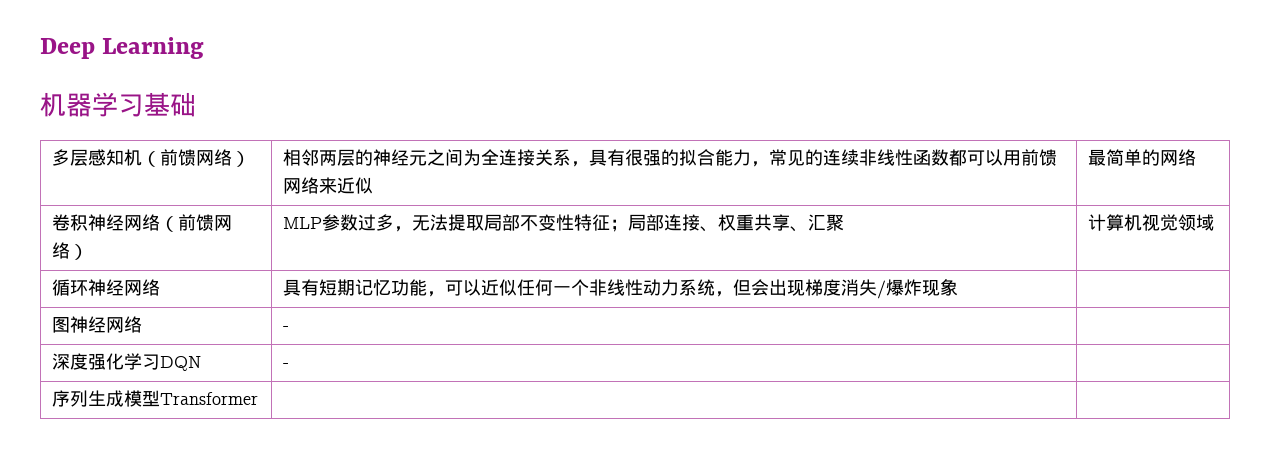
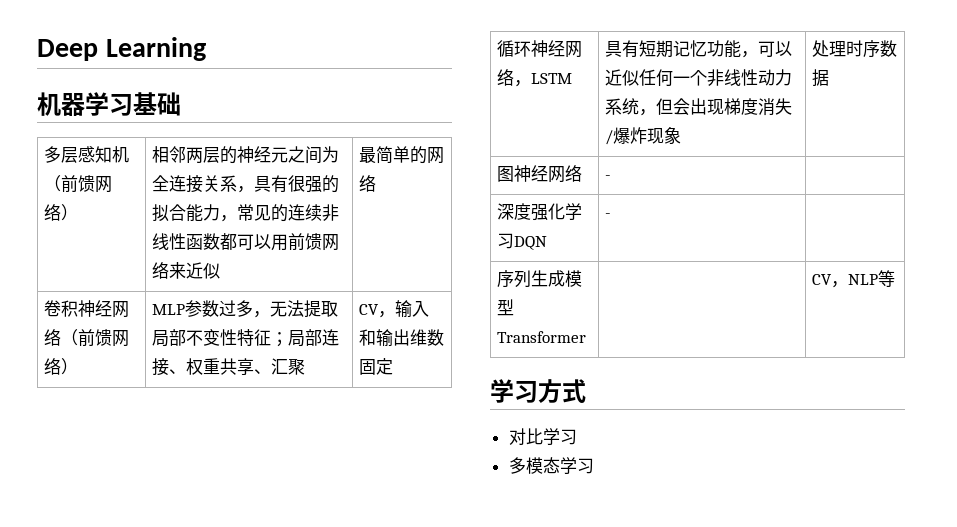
- 卷积神经网络（前馈网络） | MLP参数过多，无法提取局部不变性特征；局部连接、权重共享、汇聚 | 计算机视觉领域
+ 卷积神经网络（前馈网络） | MLP参数过多，无法提取局部不变性特征；局部连接、权重共享、汇聚 | CV，输入和输出维数固定
- 循环神经网络 | 具有短期记忆功能，可以近似任何一个非线性动力系统，但会出现梯度消失/爆炸现象 |
+ 循环神经网络，LSTM | 具有短期记忆功能，可以近似任何一个非线性动力系统，但会出现梯度消失/爆炸现象 | 处理时序数据
- 序列生成模型Transformer | |
+ 序列生成模型Transformer | | CV，NLP等
+ 学习方式
+ 对比学习
+ 多模态学习

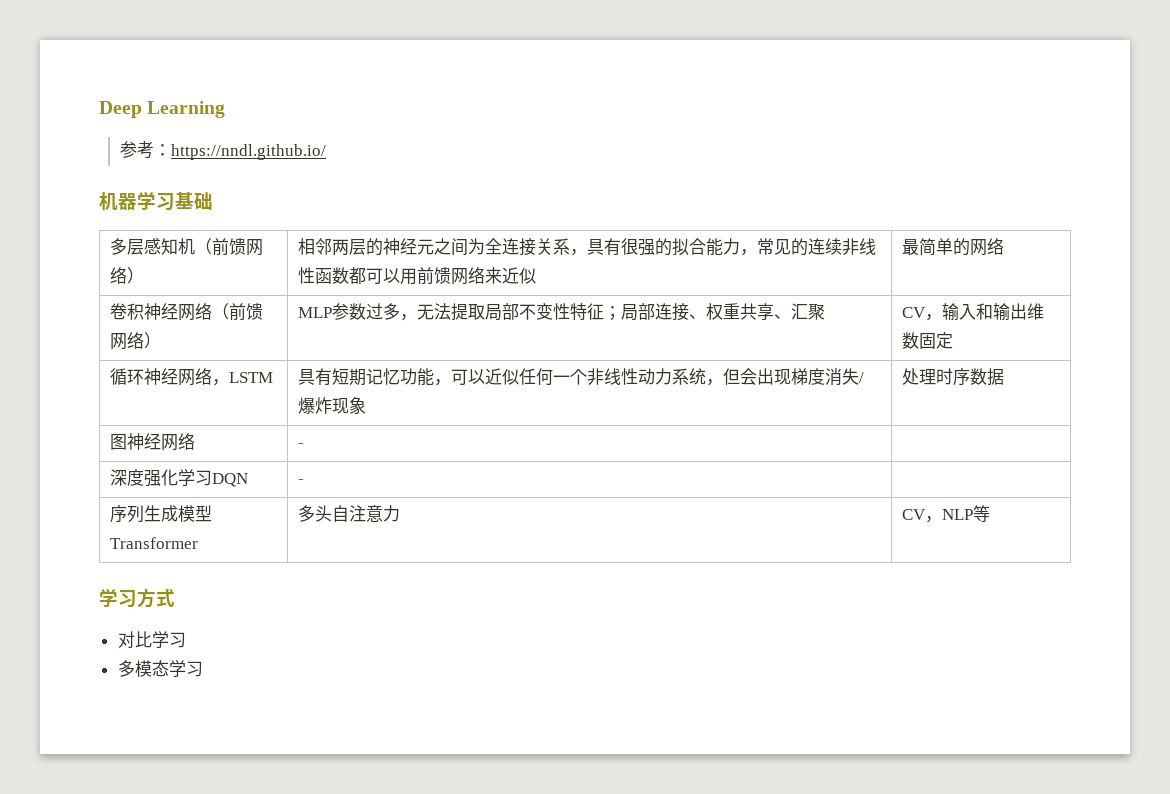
+ 参考：https://nndl.github.io/
- 序列生成模型Transformer | | CV，NLP等
+ 序列生成模型Transformer | 多头自注意力 | CV，NLP等

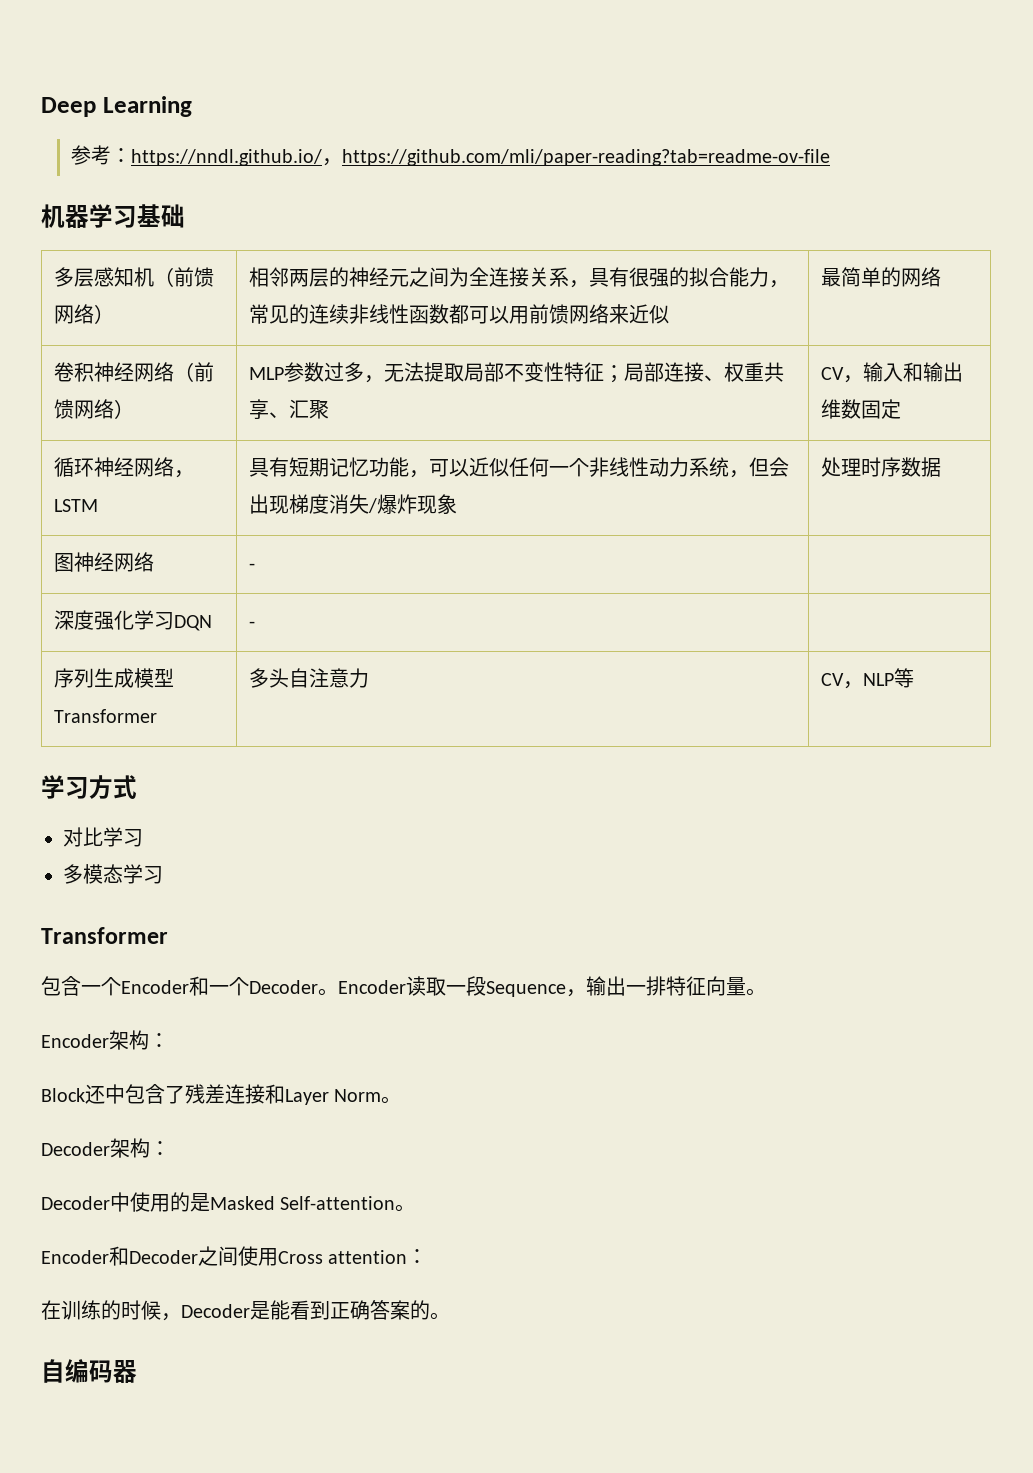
- 参考：https://nndl.github.io/
+ 参考：https://nndl.github.io/，https://github.com/mli/paper-reading?tab=readme-ov-file
  多模态学习
+ Transformer
+ 包含一个Encoder和一个Decoder。Encoder读取一段Sequence，输出一排特征向量。
+ Encoder架构：
+ Block还中包含了残差连接和Layer Norm。
+ Decoder架构：
+ Decoder中使用的是Masked Self-attention。
+ Encoder和Decoder之间使用Cross attention：
+ 在训练的时候，Decoder是能看到正确答案的。
+ 自编码器

